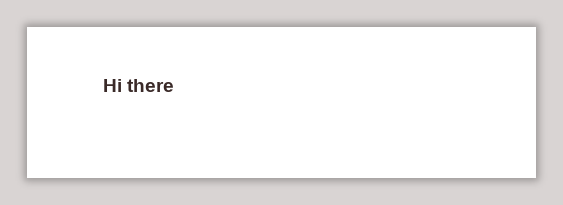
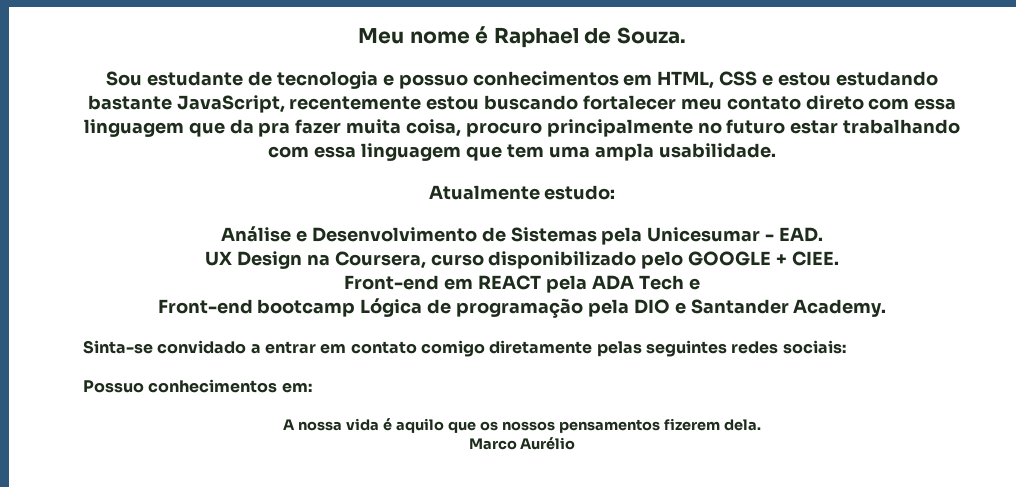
- Hi there
+ Meu nome é Raphael de Souza.
+ Sou estudante de tecnologia e possuo conhecimentos em HTML, CSS e estou estudando bastante JavaScript, recentemente estou buscando fortalecer meu contato direto com essa linguagem que da pra fazer muita coisa, procuro principalmente no futuro estar trabalhando com essa linguagem que tem uma ampla usabilidade.
+ Atualmente estudo:
+ Análise e Desenvolvimento de Sistemas pela Unicesumar - EAD.
+ UX Design na Coursera, curso disponibilizado pelo GOOGLE + CIEE.
+ Front-end em REACT pela ADA Tech e
+ Front-end bootcamp Lógica de programação pela DIO e Santander Academy.
+ Sinta-se convidado a entrar em contato comigo diretamente pelas seguintes redes sociais:
+ Possuo conhecimentos em:
+ A nossa vida é aquilo que os nossos pensamentos fizerem dela.
+ Marco Aurélio

